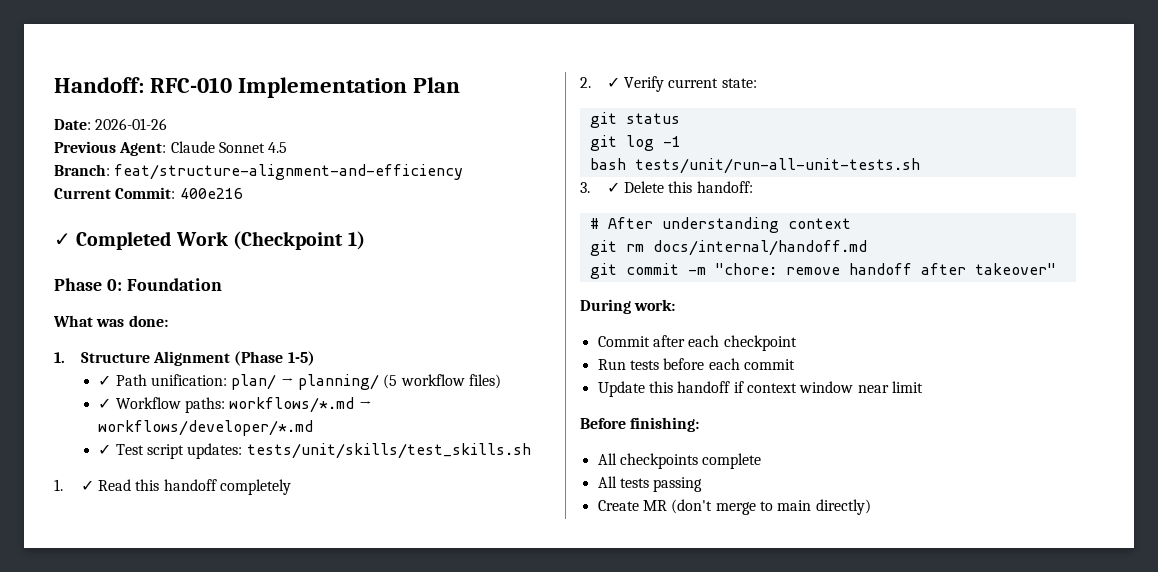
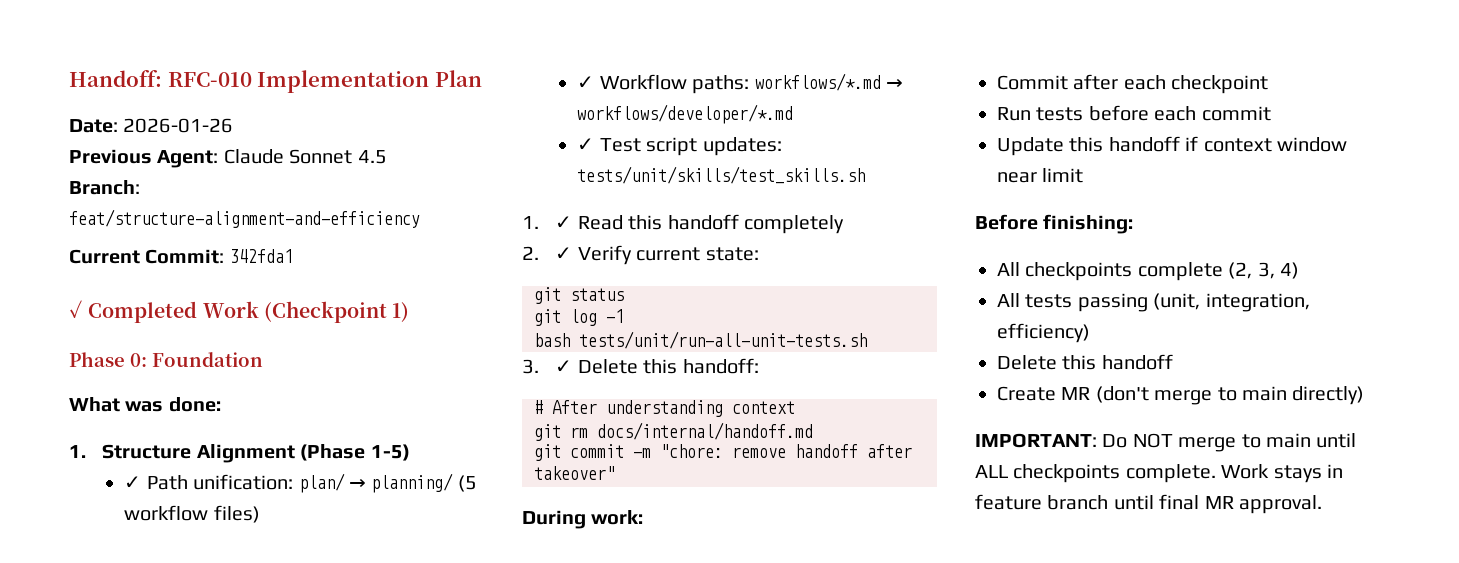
- Current Commit: 400e216
+ Current Commit: 342fda1
- All checkpoints complete
+ All checkpoints complete (2, 3, 4)
- All tests passing
+ All tests passing (unit, integration, efficiency)
+ Delete this handoff
+ IMPORTANT: Do NOT merge to main until ALL checkpoints complete. Work stays in feature branch until final MR approval.

